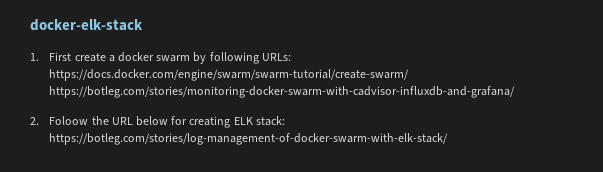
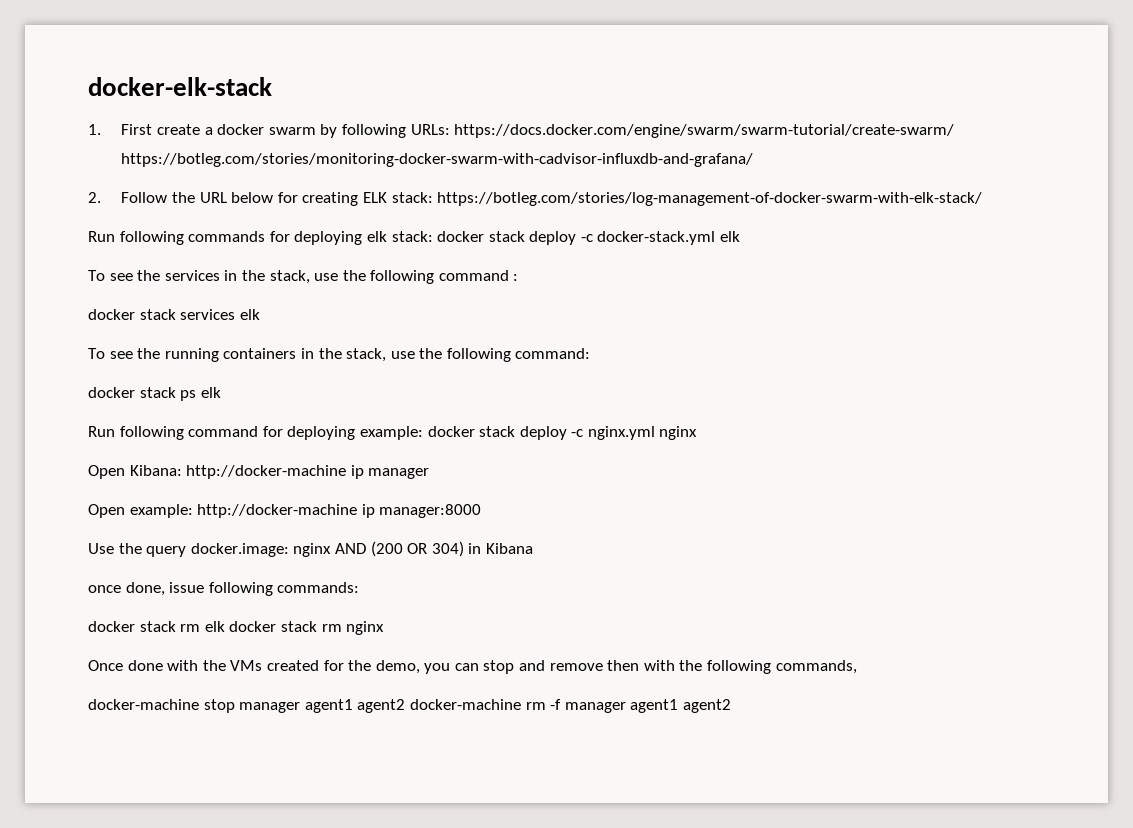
- 2. Foloow the URL below for creating ELK stack: https://botleg.com/stories/log-management-of-docker-swarm-with-elk-stack/
+ 2. Follow the URL below for creating ELK stack: https://botleg.com/stories/log-management-of-docker-swarm-with-elk-stack/
+ Run following commands for deploying elk stack: docker stack deploy -c docker-stack.yml elk
+ To see the services in the stack, use the following command :
+ docker stack services elk
+ To see the running containers in the stack, use the following command:
+ docker stack ps elk
+ Run following command for deploying example: docker stack deploy -c nginx.yml nginx
+ Open Kibana: http://docker-machine ip manager
+ Open example: http://docker-machine ip manager:8000
+ Use the query docker.image: nginx AND (200 OR 304) in Kibana
+ once done, issue following commands:
+ docker stack rm elk docker stack rm nginx
+ Once done with the VMs created for the demo, you can stop and remove then with the following commands,
+ docker-machine stop manager agent1 agent2 docker-machine rm -f manager agent1 agent2

